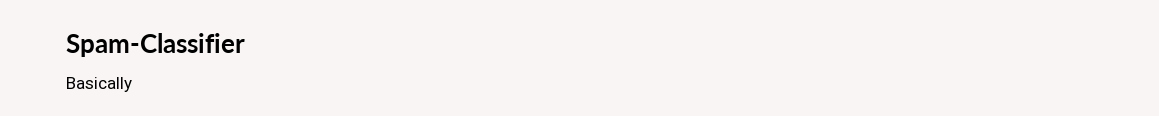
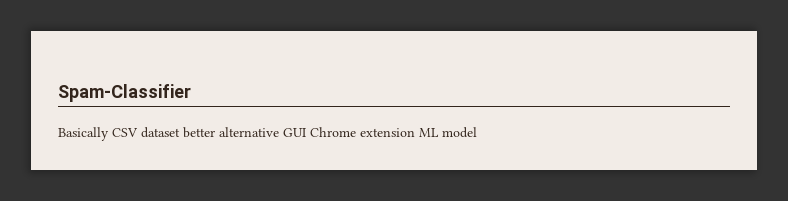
- Basically
+ Basically CSV dataset better alternative GUI Chrome extension ML model

